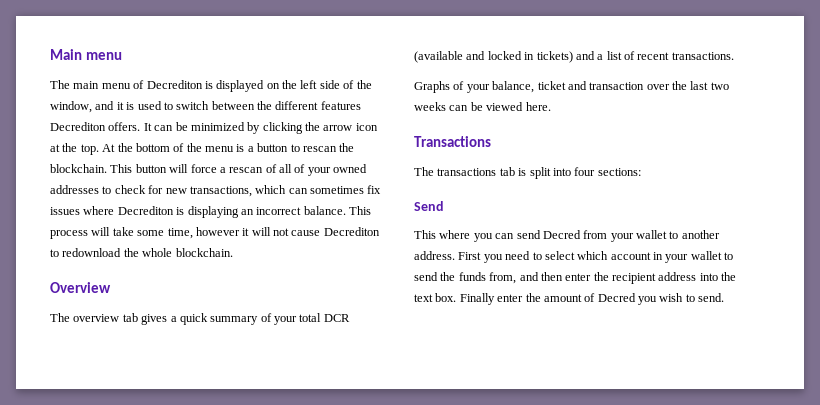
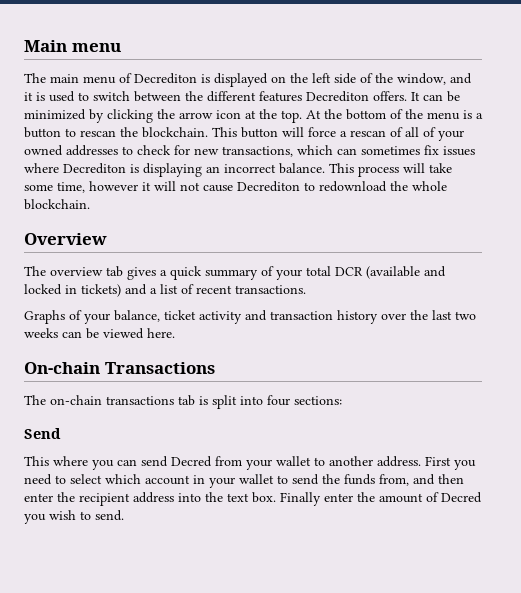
- Graphs of your balance, ticket and transaction over the last two weeks can be viewed here.
+ Graphs of your balance, ticket activity and transaction history over the last two weeks can be viewed here.
- Transactions
+ On-chain Transactions
- The transactions tab is split into four sections:
+ The on-chain transactions tab is split into four sections:

